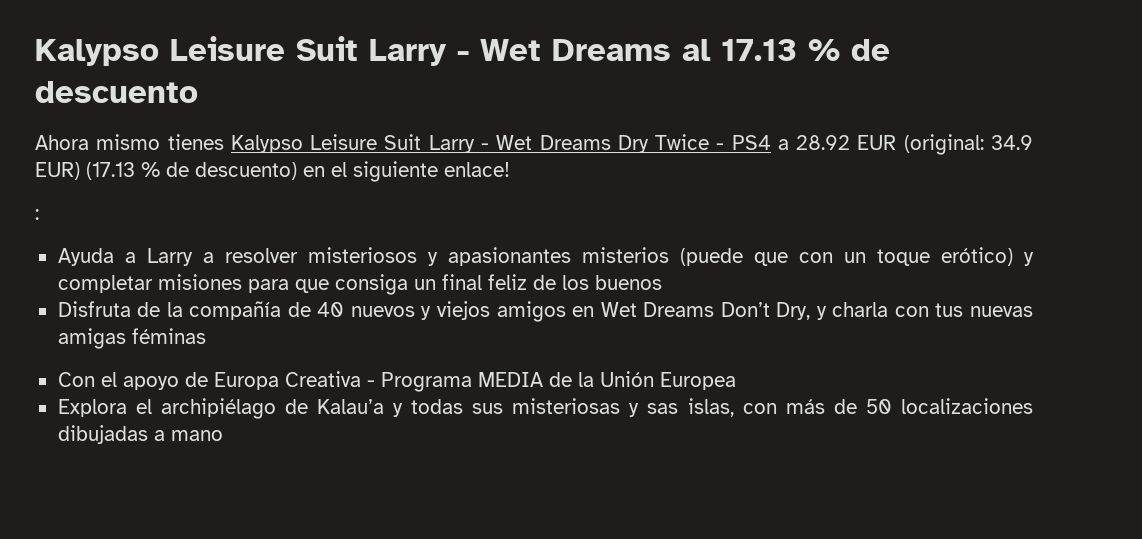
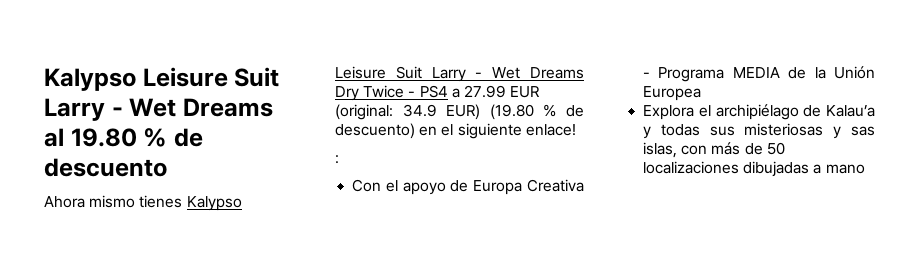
- Kalypso Leisure Suit Larry - Wet Dreams al 17.13 % de descuento
+ Kalypso Leisure Suit Larry - Wet Dreams al 19.80 % de descuento
- Ahora mismo tienes Kalypso Leisure Suit Larry - Wet Dreams Dry Twice - PS4 a 28.92 EUR (original: 34.9 EUR) (17.13 % de descuento) en el siguiente enlace!
+ Ahora mismo tienes Kalypso Leisure Suit Larry - Wet Dreams Dry Twice - PS4 a 27.99 EUR (original: 34.9 EUR) (19.80 % de descuento) en el siguiente enlace!
- Ayuda a Larry a resolver misteriosos y apasionantes misterios (puede que con un toque erótico) y completar misiones para que consiga un final feliz de los buenos
- Disfruta de la compañía de 40 nuevos y viejos amigos en Wet Dreams Don’t Dry, y charla con tus nuevas amigas féminas

